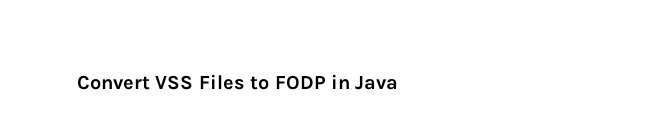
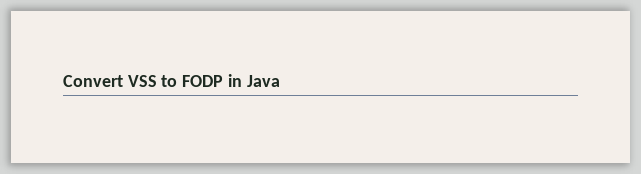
- Convert VSS Files to FODP in Java
+ Convert VSS to FODP in Java

